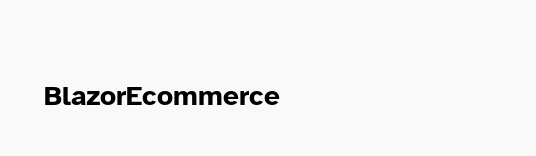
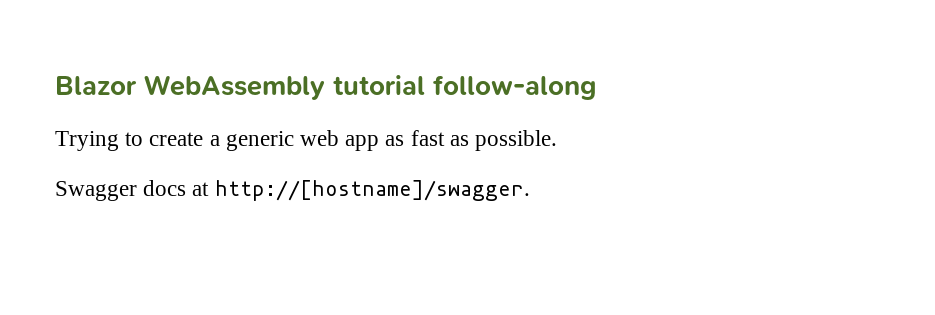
- BlazorEcommerce
+ Blazor WebAssembly tutorial follow-along
+ Trying to create a generic web app as fast as possible.
+ Swagger docs at http://[hostname]/swagger.

